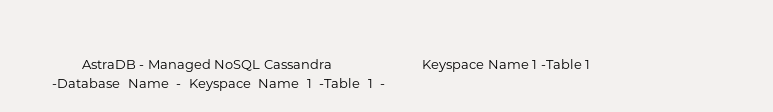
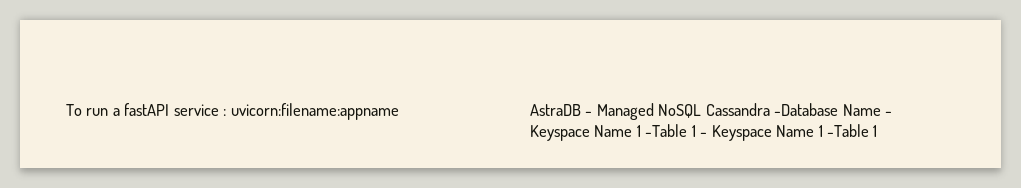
+ To run a fastAPI service : uvicorn:filename:appname

